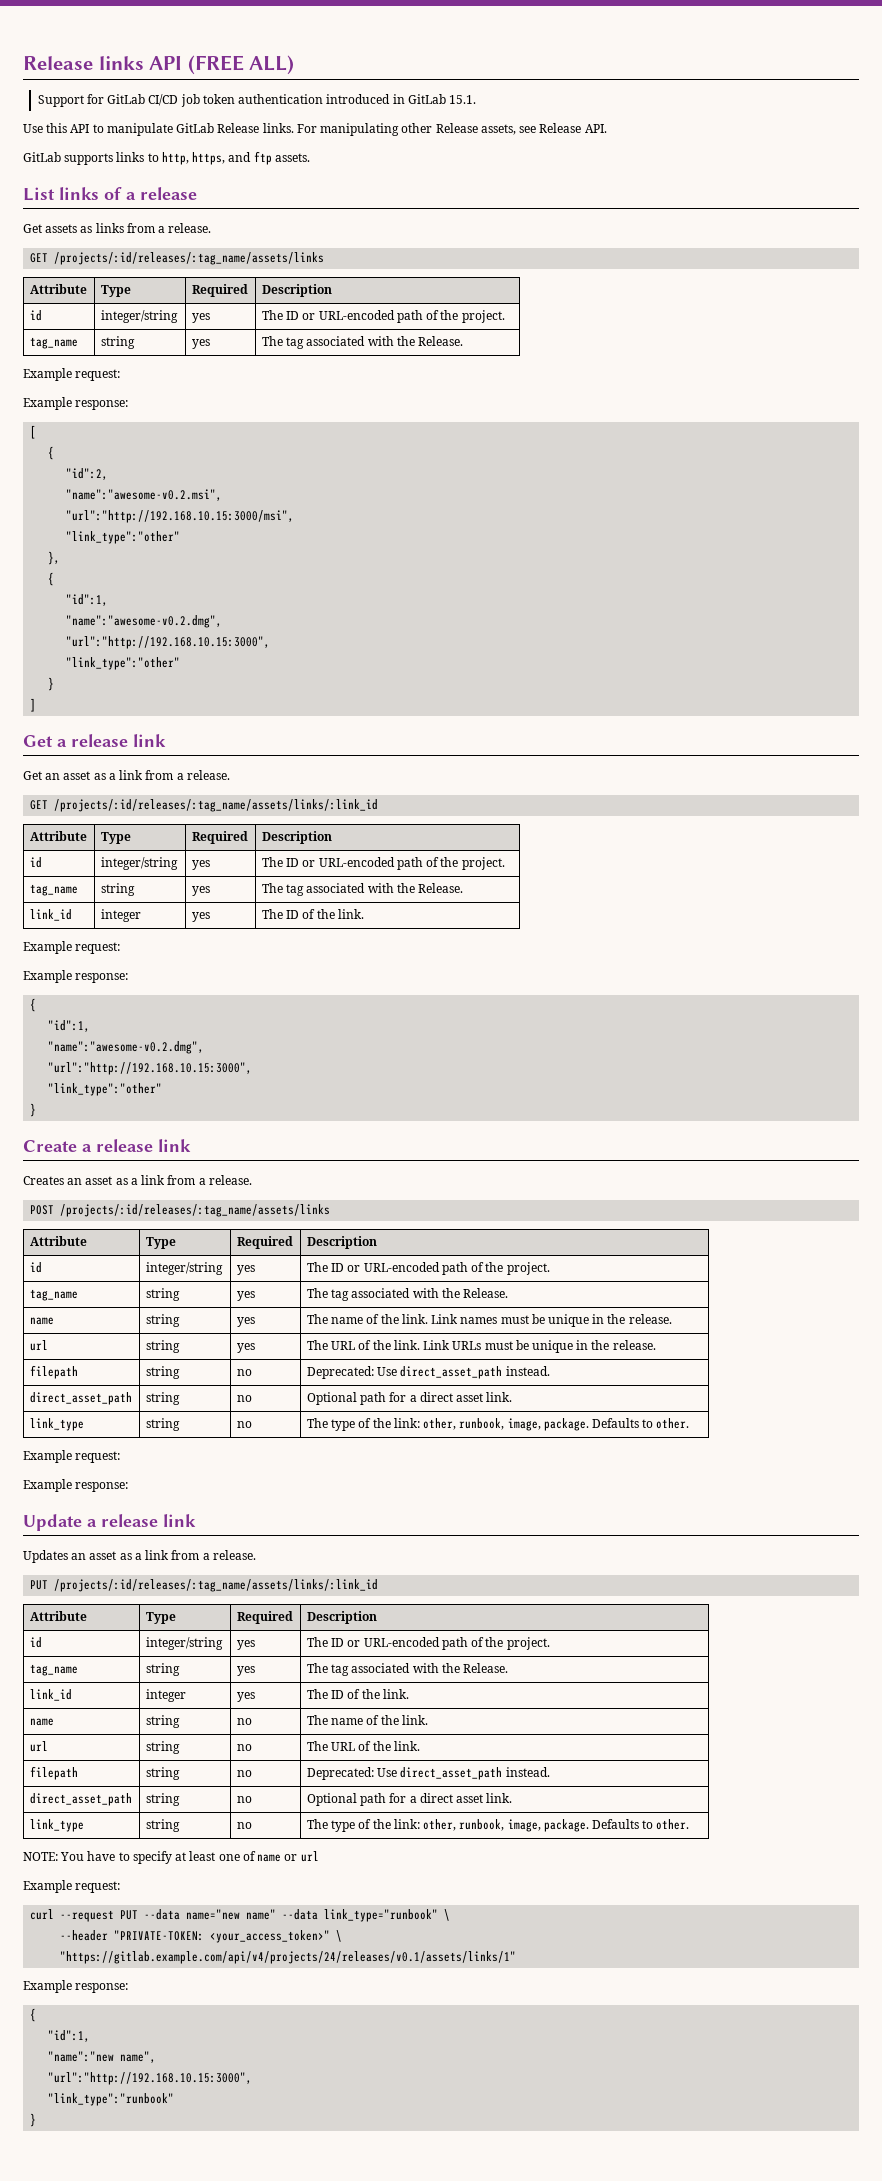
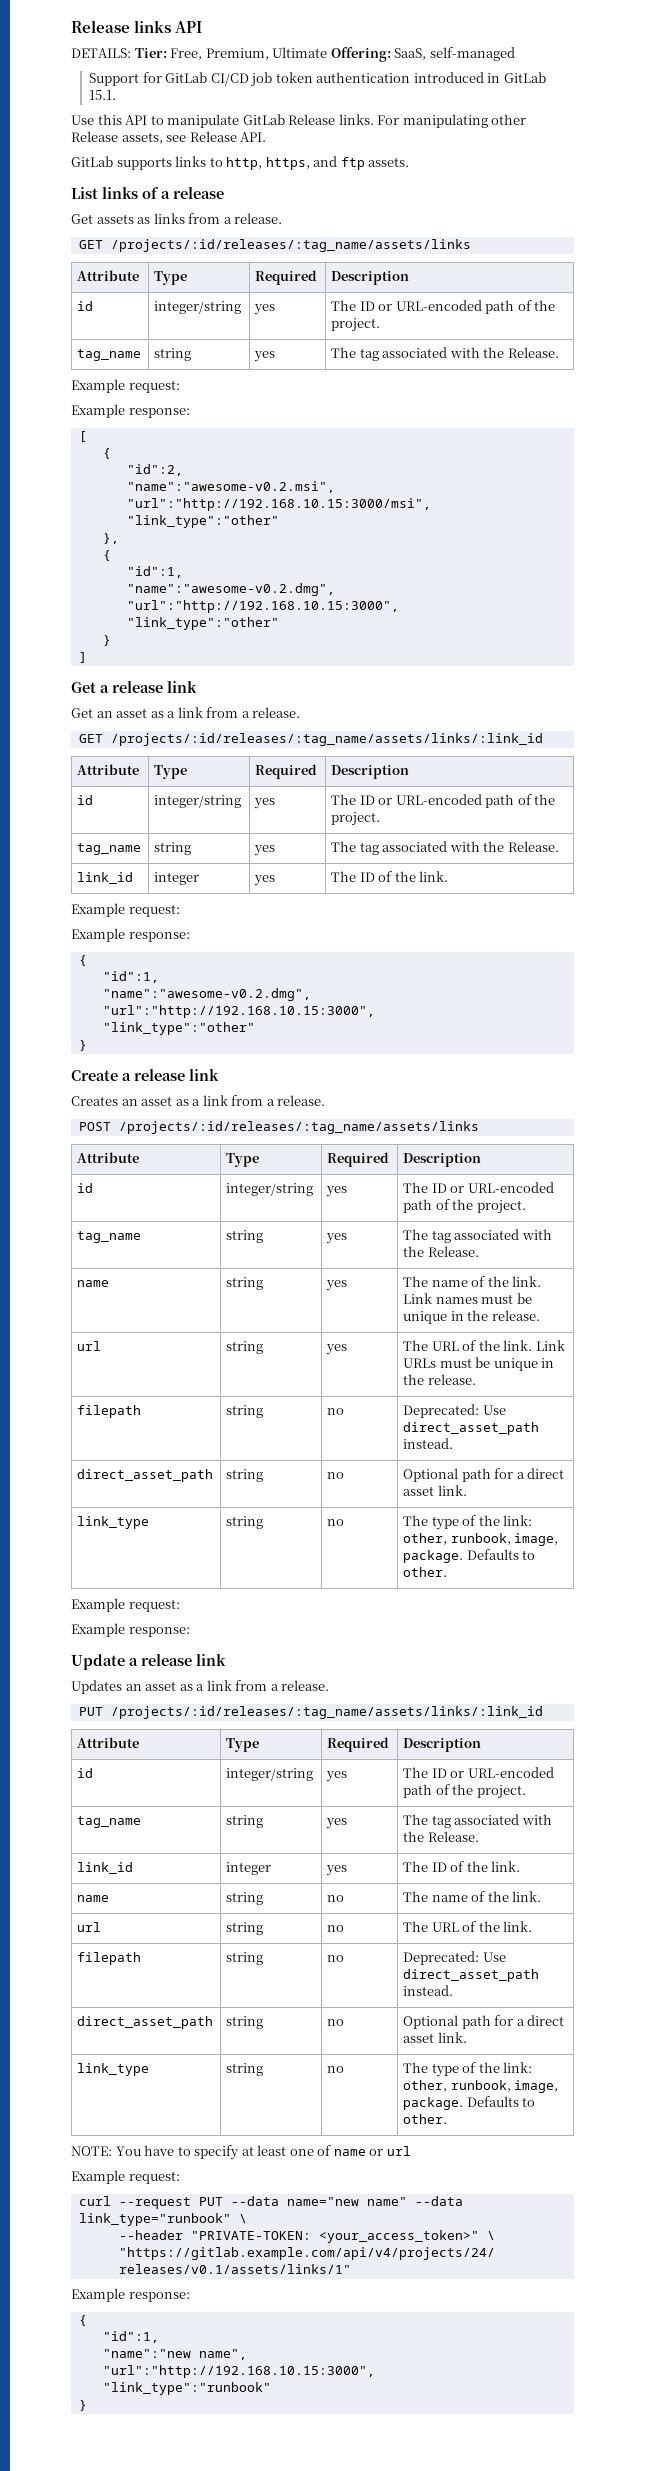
- Release links API (FREE ALL)
+ Release links API
+ DETAILS: Tier: Free, Premium, Ultimate Offering: SaaS, self-managed

